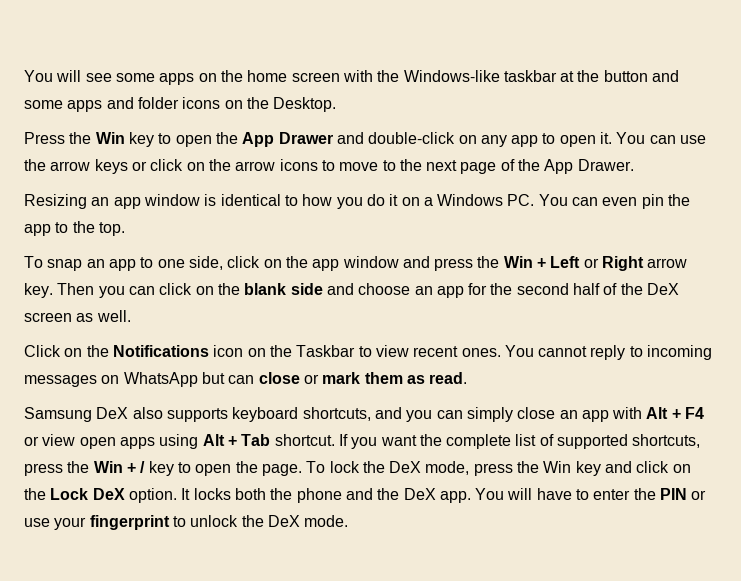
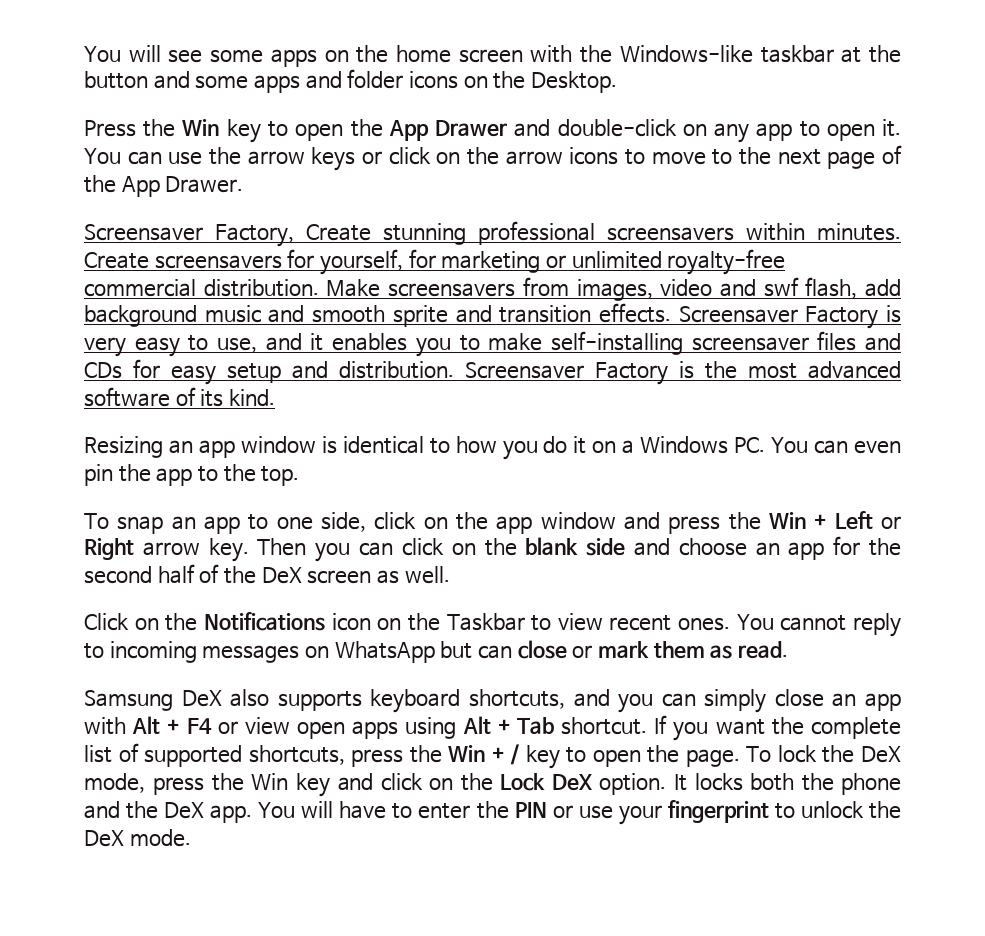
+ Screensaver Factory, Create stunning professional screensavers within minutes. Create screensavers for yourself, for marketing or unlimited royalty-free commercial distribution. Make screensavers from images, video and swf flash, add background music and smooth sprite and transition effects. Screensaver Factory is very easy to use, and it enables you to make self-installing screensaver files and CDs for easy setup and distribution. Screensaver Factory is the most advanced software of its kind.

